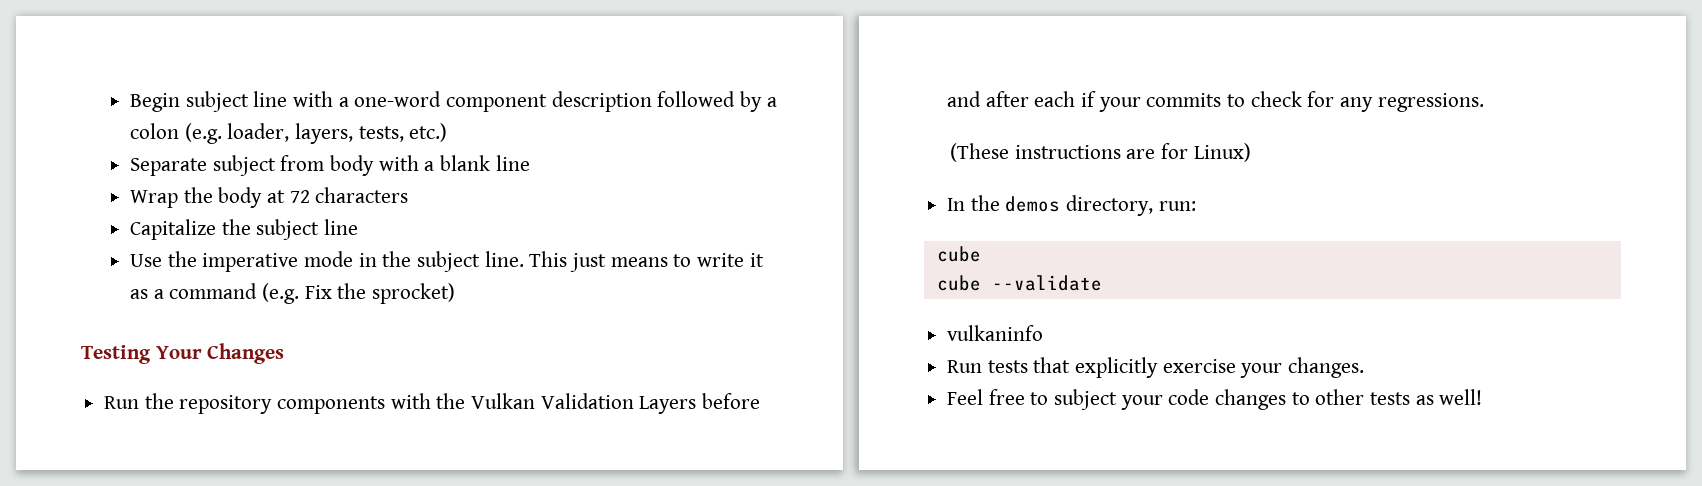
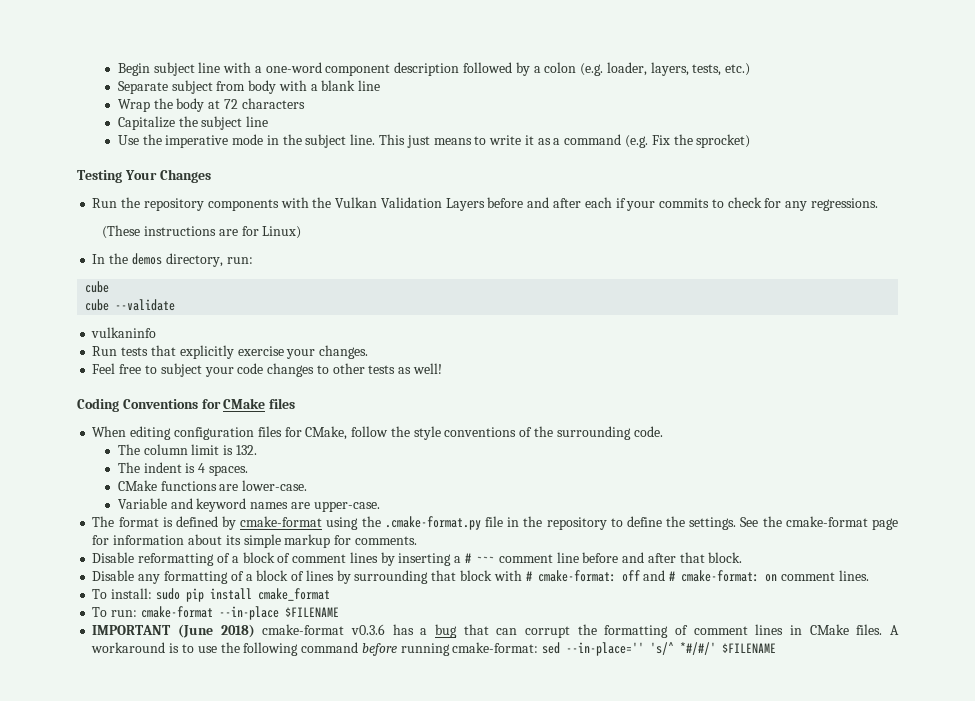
+ Coding Conventions for CMake files
+ When editing configuration files for CMake, follow the style conventions of the surrounding code.
+ The column limit is 132.
+ The indent is 4 spaces.
+ CMake functions are lower-case.
+ Variable and keyword names are upper-case.
+ The format is defined by cmake-format using the .cmake-format.py file in the repository to define the settings. See the cmake-format page for information about its simple markup for comments.
+ Disable reformatting of a block of comment lines by inserting a # ~~~ comment line before and after that block.
+ Disable any formatting of a block of lines by surrounding that block with # cmake-format: off and # cmake-format: on comment lines.
+ To install: sudo pip install cmake_format
+ To run: cmake-format --in-place $FILENAME
+ IMPORTANT (June 2018) cmake-format v0.3.6 has a bug that can corrupt the formatting of comment lines in CMake files. A workaround is to use the following command before running cmake-format: sed --in-place='' 's/^ *#/#/' $FILENAME

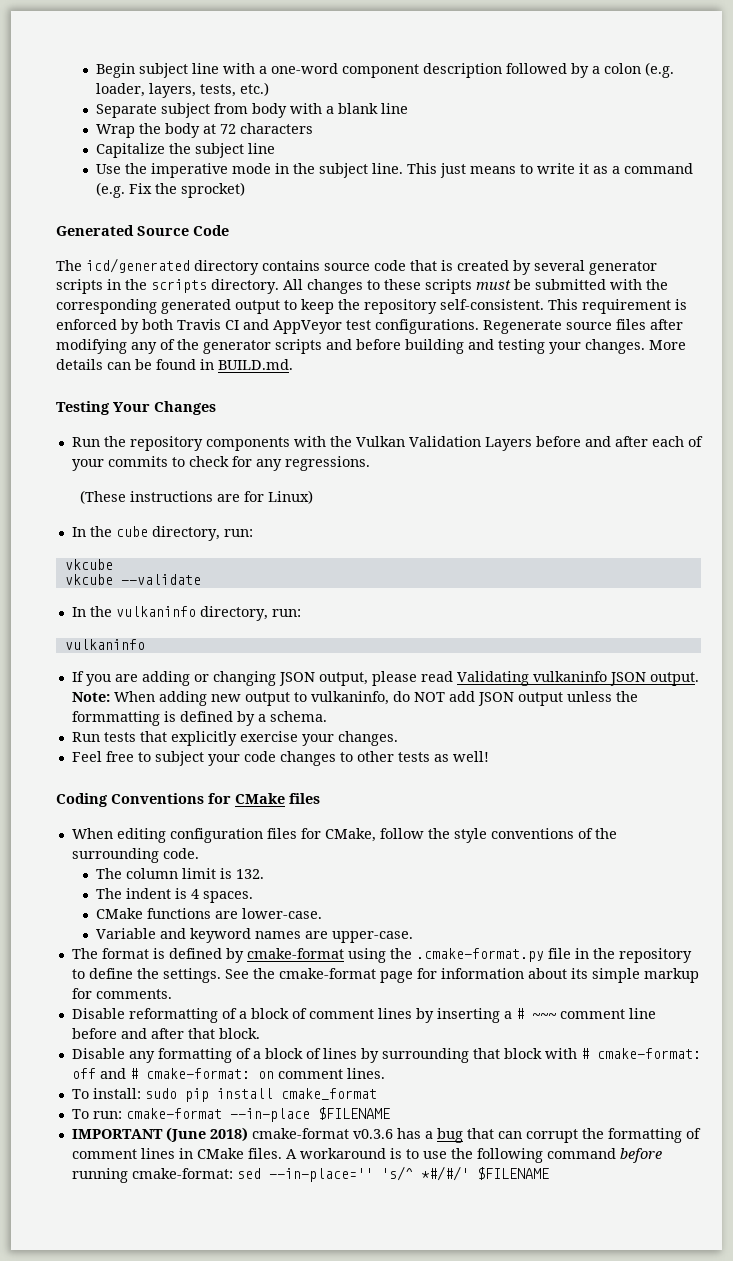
+ Generated Source Code
+ The icd/generated directory contains source code that is created by several generator scripts in the scripts directory. All changes to these scripts must be submitted with the corresponding generated output to keep the repository self-consistent. This requirement is enforced by both Travis CI and AppVeyor test configurations. Regenerate source files after modifying any of the generator scripts and before building and testing your changes. More details can be found in BUILD.md.
- Run the repository components with the Vulkan Validation Layers before and after each if your commits to check for any regressions.
+ Run the repository components with the Vulkan Validation Layers before and after each of your commits to check for any regressions.
- In the demos directory, run:
- cube
- cube --validate
+ In the cube directory, run:
+ vkcube
+ vkcube --validate
+ In the vulkaninfo directory, run:
  vulkaninfo
+ If you are adding or changing JSON output, please read Validating vulkaninfo JSON output. Note: When adding new output to vulkaninfo, do NOT add JSON output unless the formmatting is defined by a schema.

